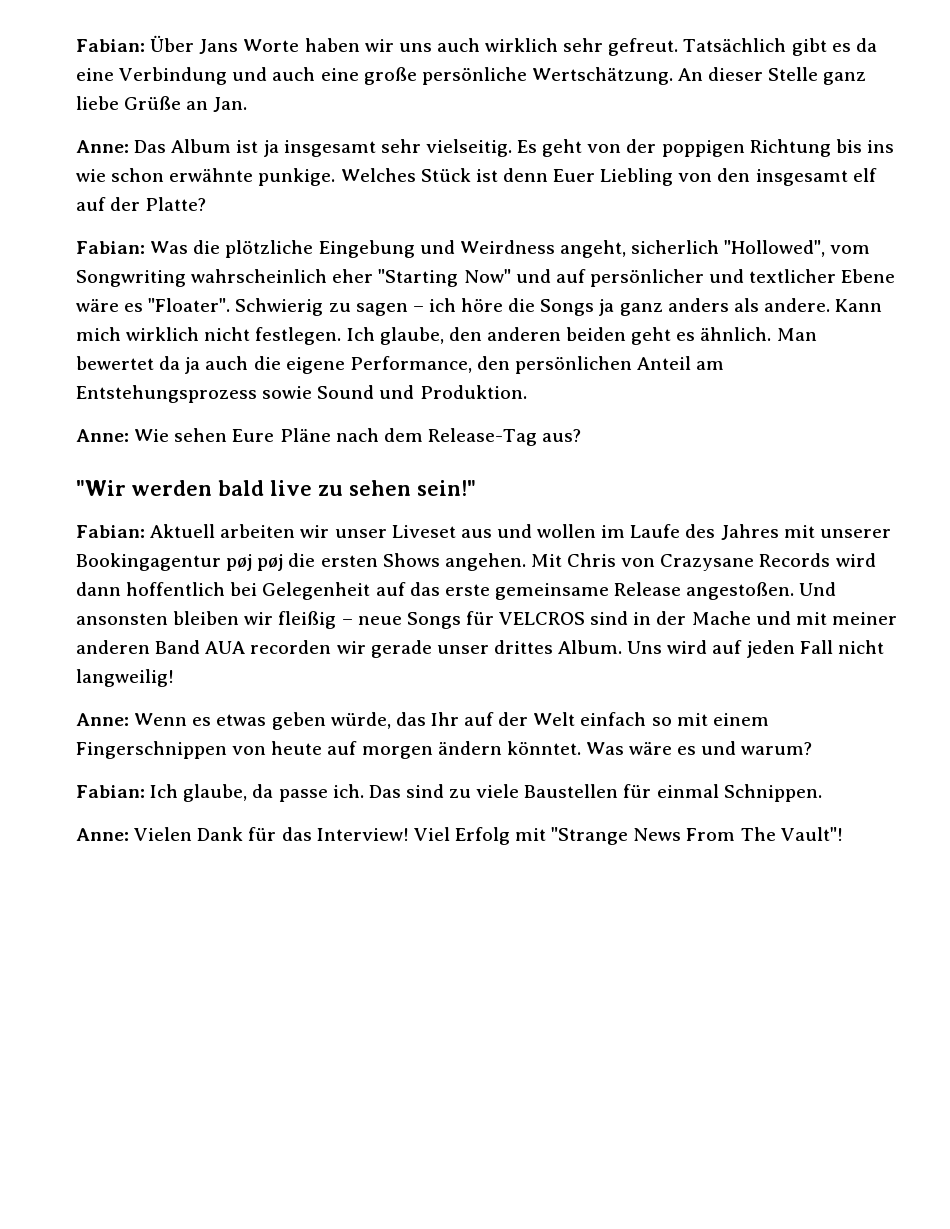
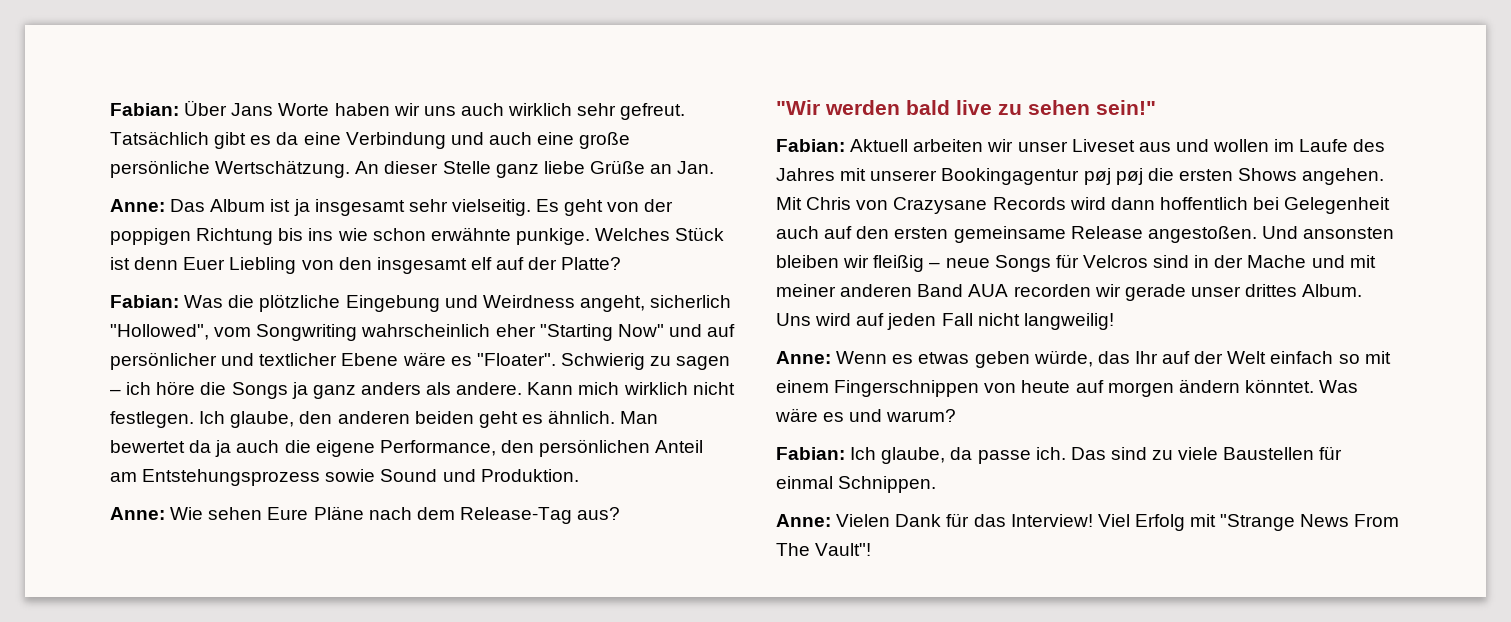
- Mit Chris von Crazysane Records wird dann hoffentlich bei Gelegenheit auf das erste gemeinsame Release angestoßen.
+ Mit Chris von Crazysane Records wird dann hoffentlich bei Gelegenheit auch auf den ersten gemeinsame Release angestoßen.
- Und ansonsten bleiben wir fleißig – neue Songs für VELCROS sind in der Mache und mit meiner anderen Band AUA recorden wir gerade unser drittes Album.
+ Und ansonsten bleiben wir fleißig – neue Songs für Velcros sind in der Mache und mit meiner anderen Band AUA recorden wir gerade unser drittes Album.

